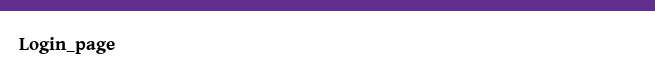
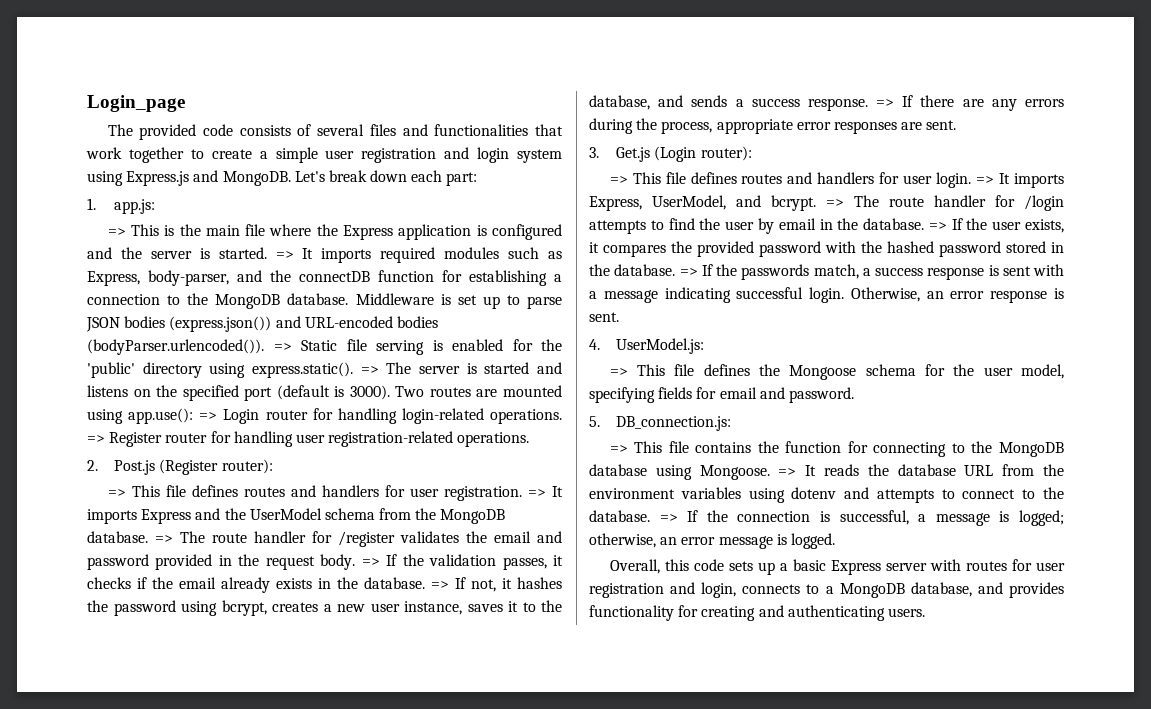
+ The provided code consists of several files and functionalities that work together to create a simple user registration and login system using Express.js and MongoDB. Let's break down each part:
+ 1. app.js:
+ => This is the main file where the Express application is configured and the server is started. => It imports required modules such as Express, body-parser, and the connectDB function for establishing a connection to the MongoDB database. Middleware is set up to parse JSON bodies (express.json()) and URL-encoded bodies (bodyParser.urlencoded()). => Static file serving is enabled for the 'public' directory using express.static(). => The server is started and listens on the specified port (default is 3000). Two routes are mounted using app.use(): => Login router for handling login-related operations. => Register router for handling user registration-related operations.
+ 2. Post.js (Register router):
+ => This file defines routes and handlers for user registration. => It imports Express and the UserModel schema from the MongoDB database. => The route handler for /register validates the email and password provided in the request body. => If the validation passes, it checks if the email already exists in the database. => If not, it hashes the password using bcrypt, creates a new user instance, saves it to the database, and sends a success response. => If there are any errors during the process, appropriate error responses are sent.
+ 3. Get.js (Login router):
+ => This file defines routes and handlers for user login. => It imports Express, UserModel, and bcrypt. => The route handler for /login attempts to find the user by email in the database. => If the user exists, it compares the provided password with the hashed password stored in the database. => If the passwords match, a success response is sent with a message indicating successful login. Otherwise, an error response is sent.
+ 4. UserModel.js:
+ => This file defines the Mongoose schema for the user model, specifying fields for email and password.
+ 5. DB_connection.js:
+ => This file contains the function for connecting to the MongoDB database using Mongoose. => It reads the database URL from the environment variables using dotenv and attempts to connect to the database. => If the connection is successful, a message is logged; otherwise, an error message is logged.
+ Overall, this code sets up a basic Express server with routes for user registration and login, connects to a MongoDB database, and provides functionality for creating and authenticating users.

